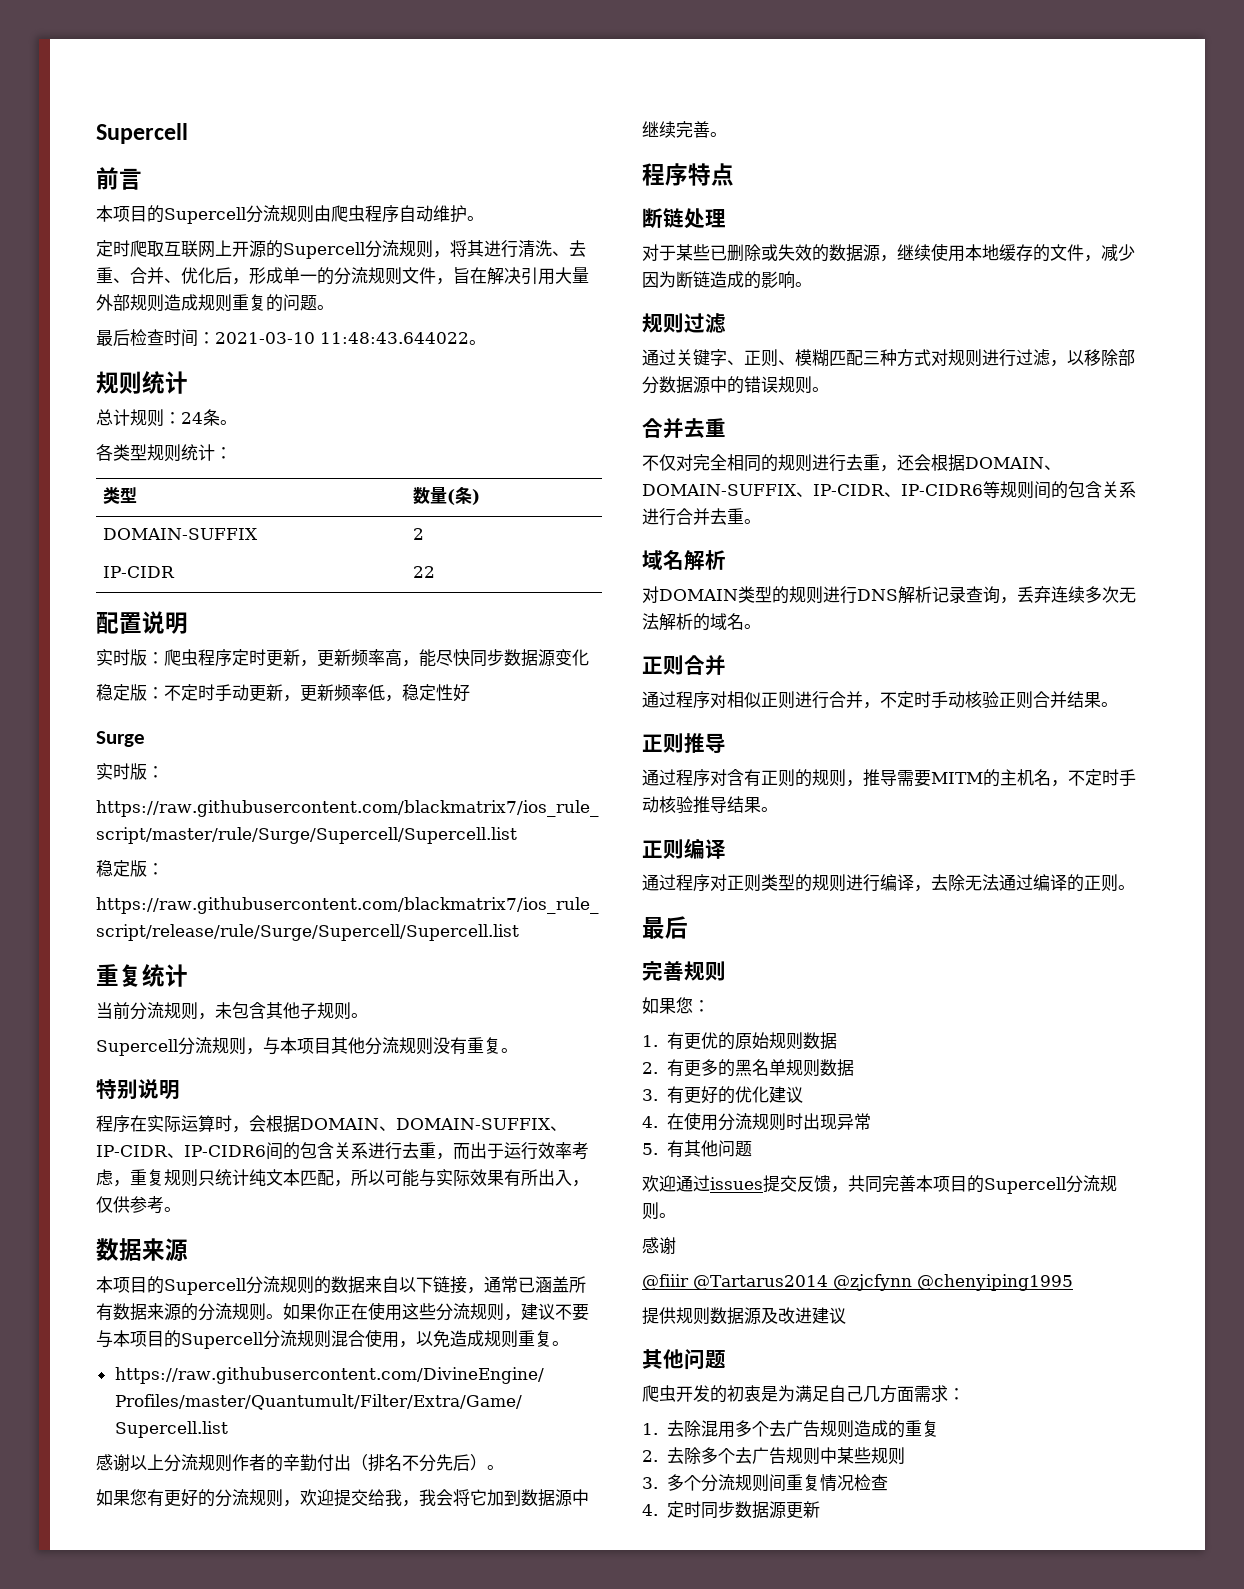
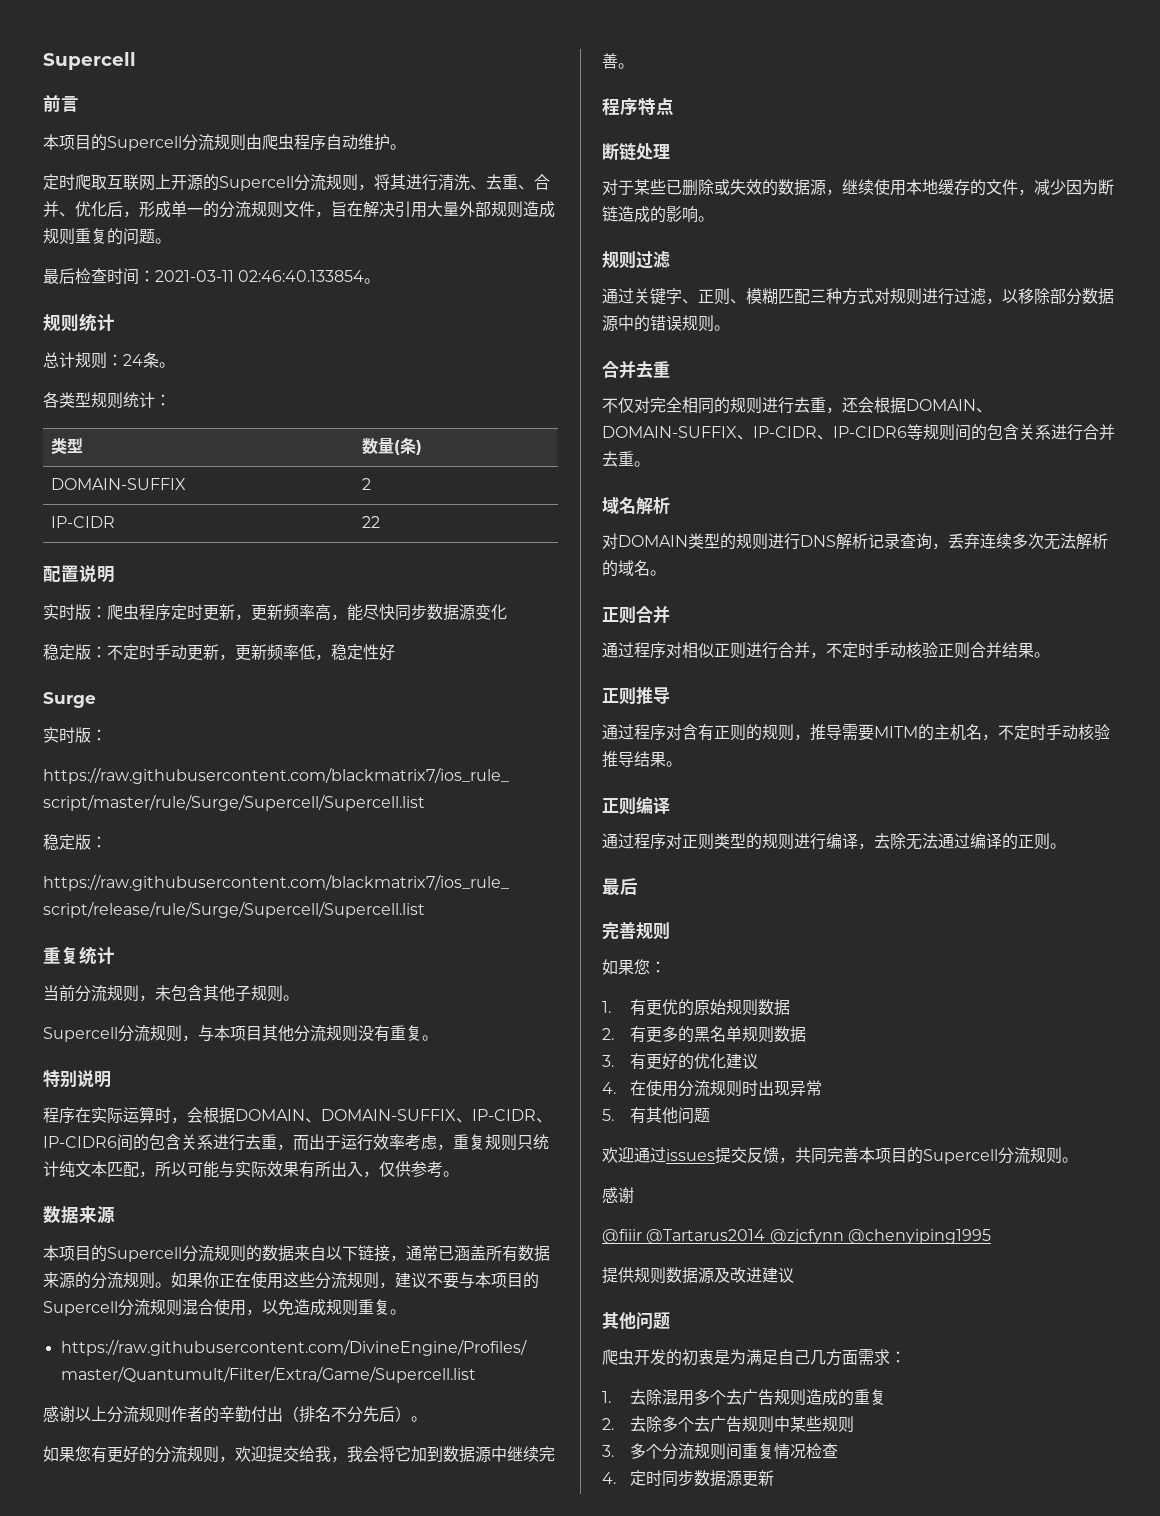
- 最后检查时间：2021-03-10 11:48:43.644022。
+ 最后检查时间：2021-03-11 02:46:40.133854。

